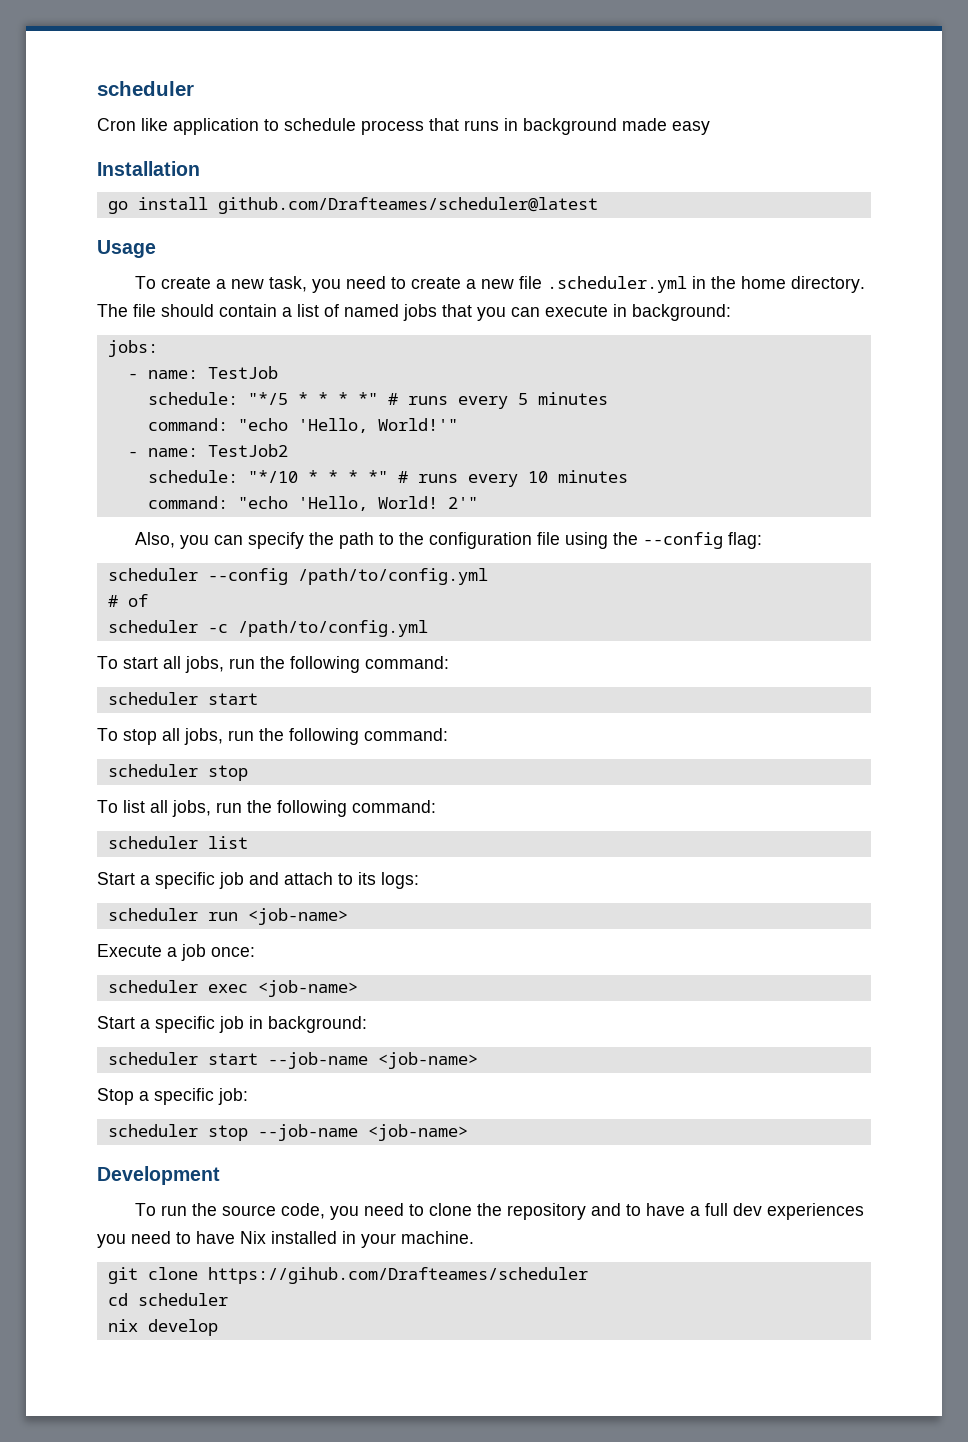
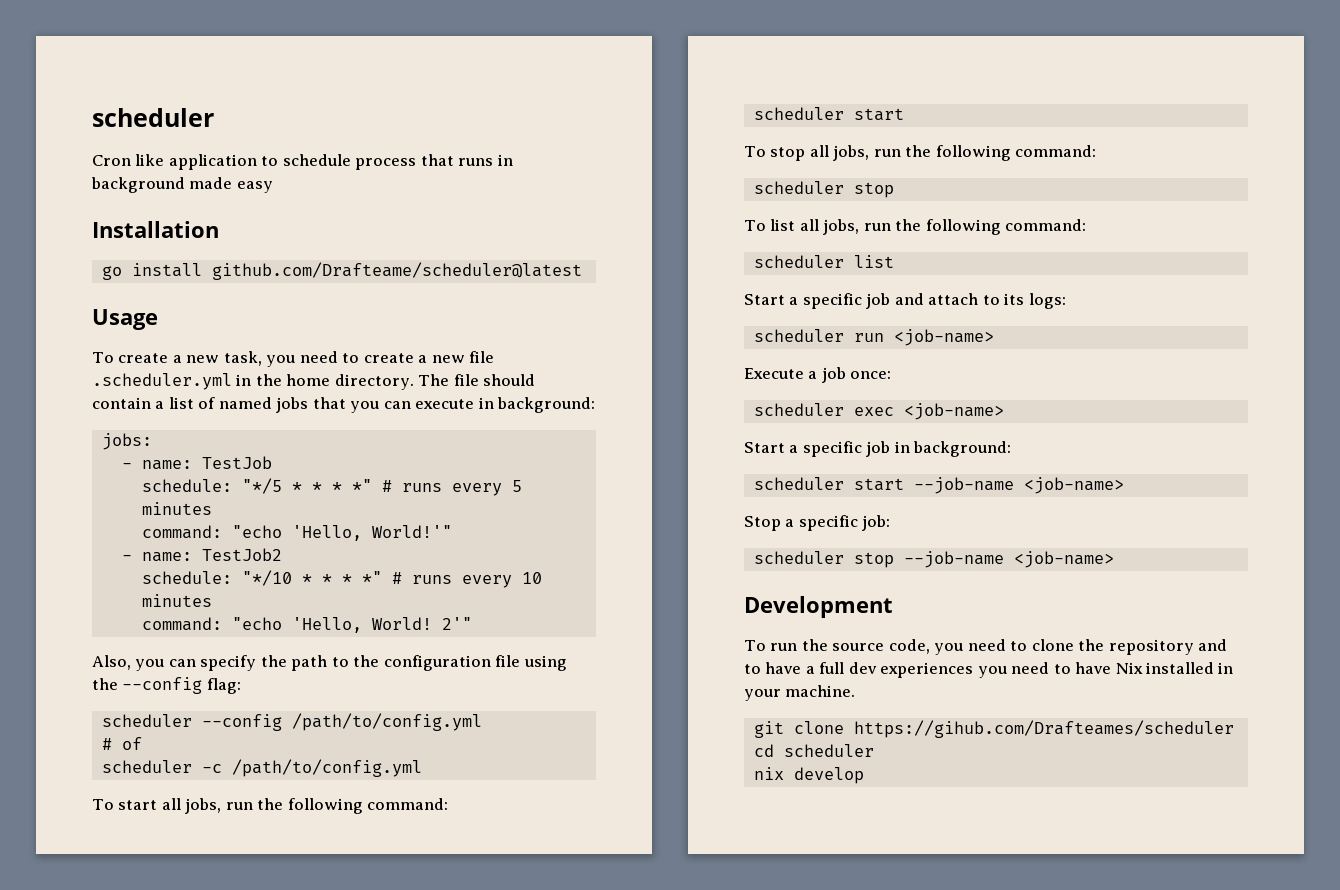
- go install github.com/Drafteames/scheduler@latest
+ go install github.com/Drafteame/scheduler@latest

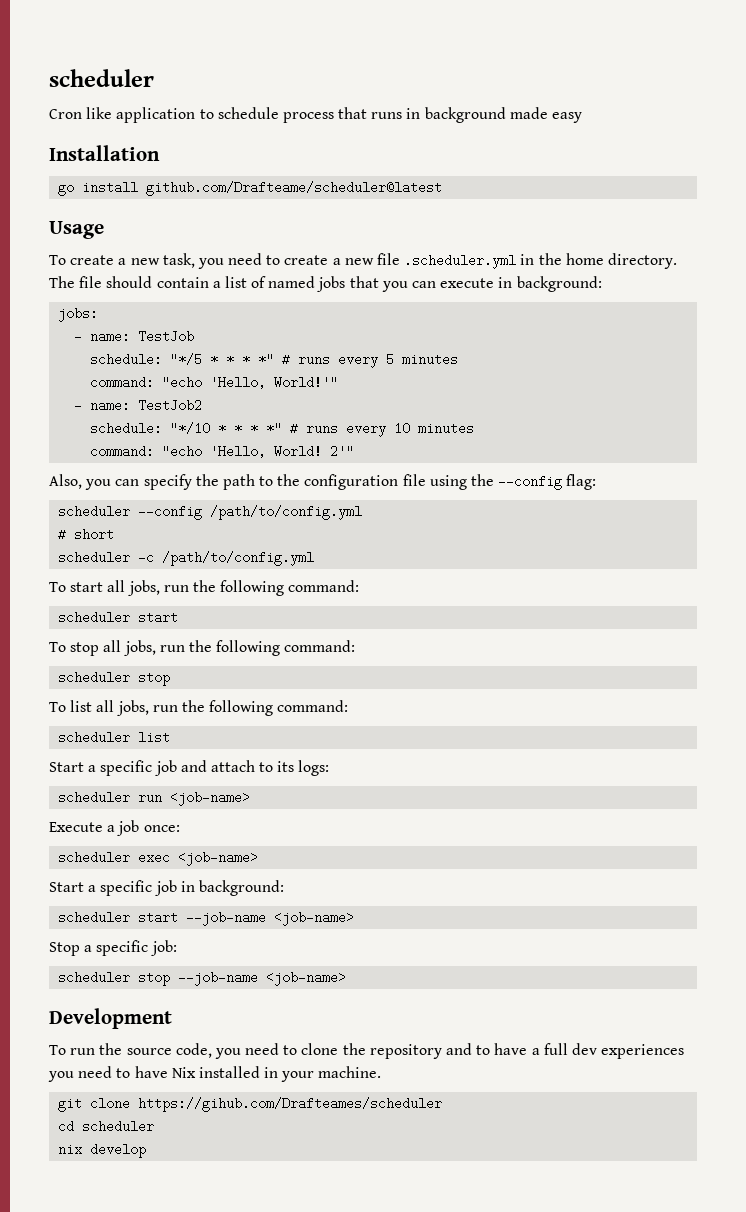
- # of
+ # short

